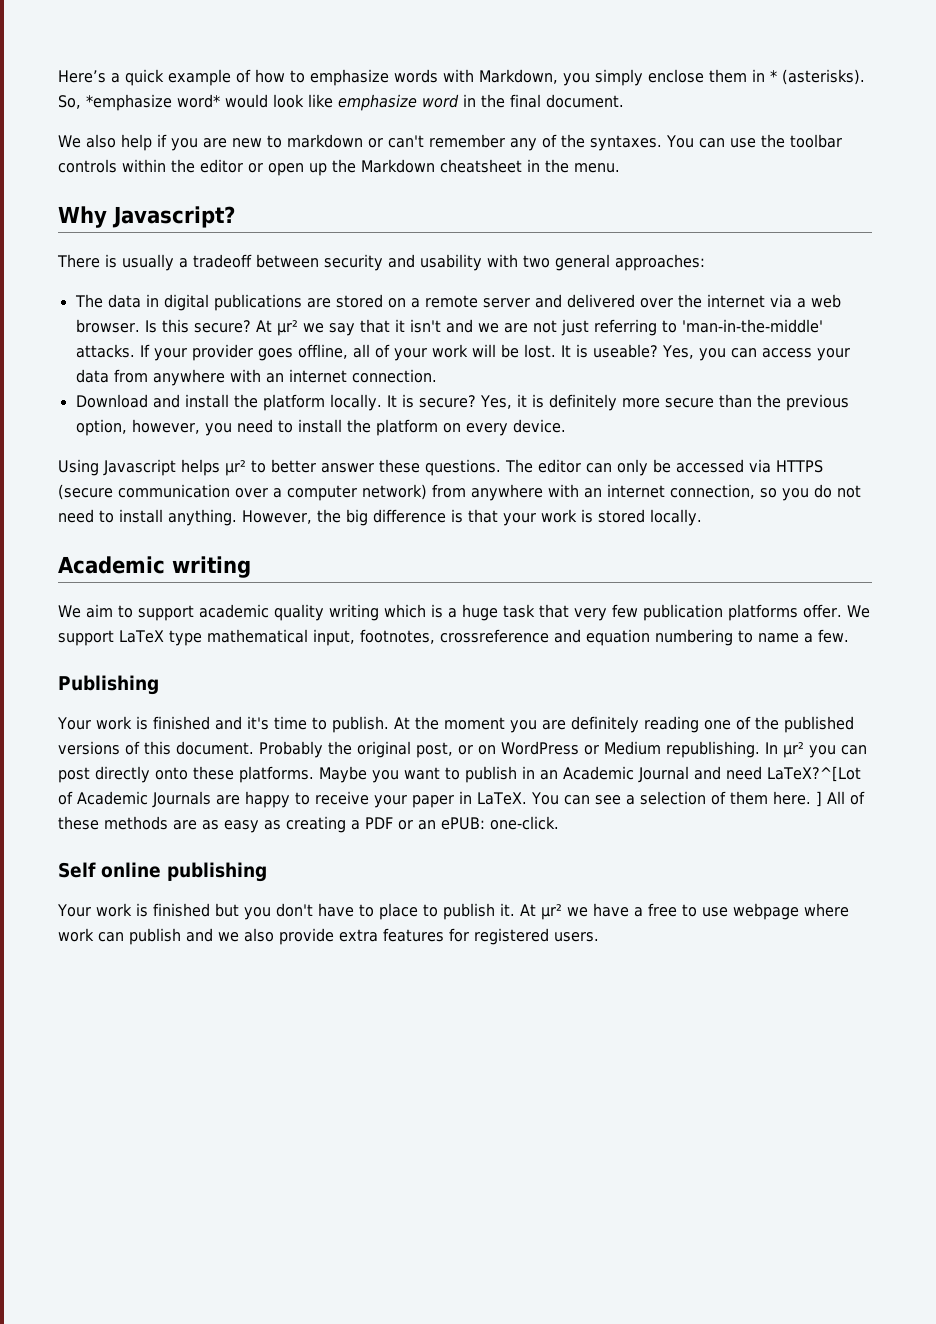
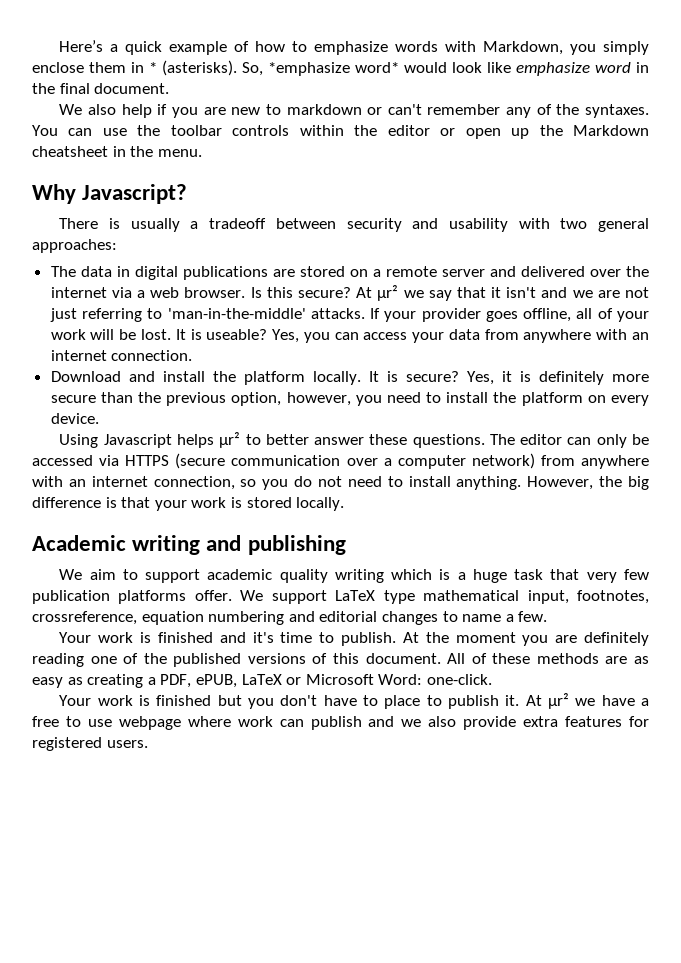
- Academic writing
+ Academic writing and publishing
- We support LaTeX type mathematical input, footnotes, crossreference and equation numbering to name a few.
+ We support LaTeX type mathematical input, footnotes, crossreference, equation numbering and editorial changes to name a few.
- Publishing
- Probably the original post, or on WordPress or Medium republishing. In μr² you can post directly onto these platforms. Maybe you want to publish in an Academic Journal and need LaTeX?^[Lot of Academic Journals are happy to receive your paper in LaTeX. You can see a selection of them here. ] All of these methods are as easy as creating a PDF or an ePUB: one-click.
- Self online publishing
+ All of these methods are as easy as creating a PDF, ePUB, LaTeX or Microsoft Word: one-click.

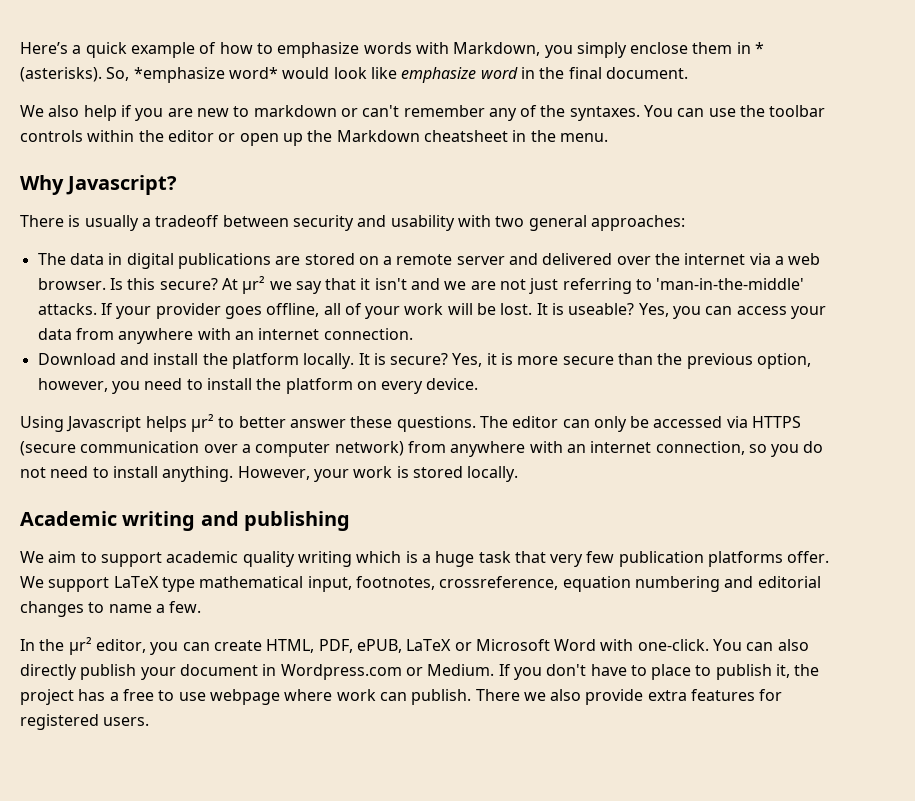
- Yes, it is definitely more secure than the previous option, however, you need to install the platform on every device.
+ Yes, it is more secure than the previous option, however, you need to install the platform on every device.
- However, the big difference is that your work is stored locally.
+ However, your work is stored locally.
- Your work is finished and it's time to publish. At the moment you are definitely reading one of the published versions of this document. All of these methods are as easy as creating a PDF, ePUB, LaTeX or Microsoft Word: one-click.
- Your work is finished but you don't have to place to publish it. At μr² we have a free to use webpage where work can publish and we also provide extra features for registered users.
+ In the μr² editor, you can create HTML, PDF, ePUB, LaTeX or Microsoft Word with one-click. You can also directly publish your document in Wordpress.com or Medium. If you don't have to place to publish it, the project has a free to use webpage where work can publish. There we also provide extra features for registered users.

